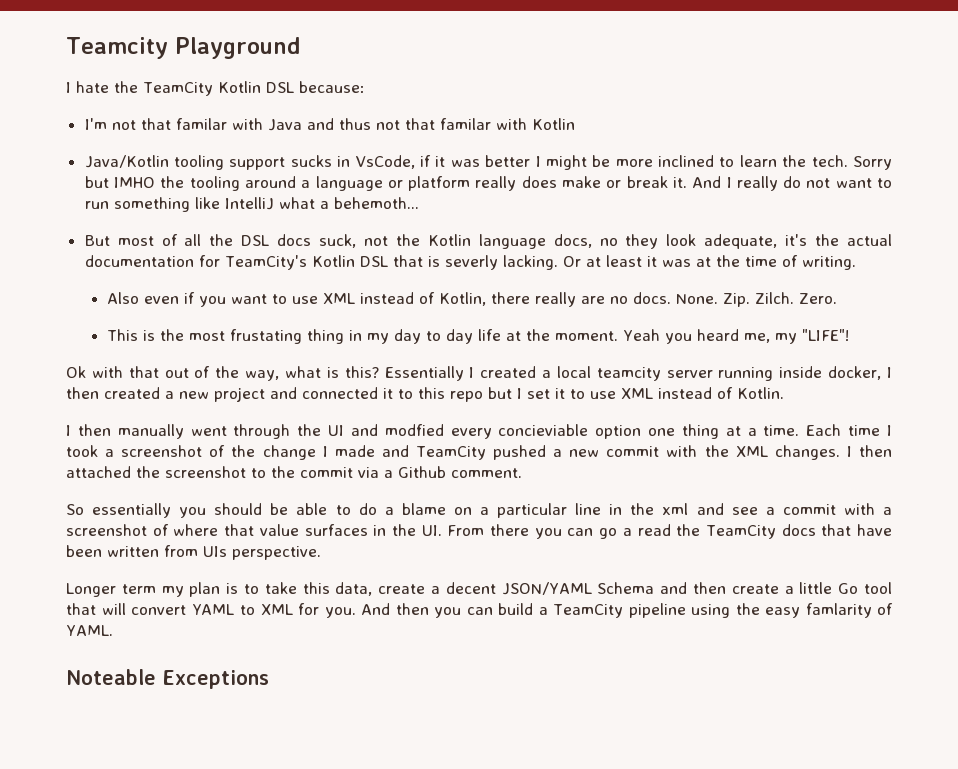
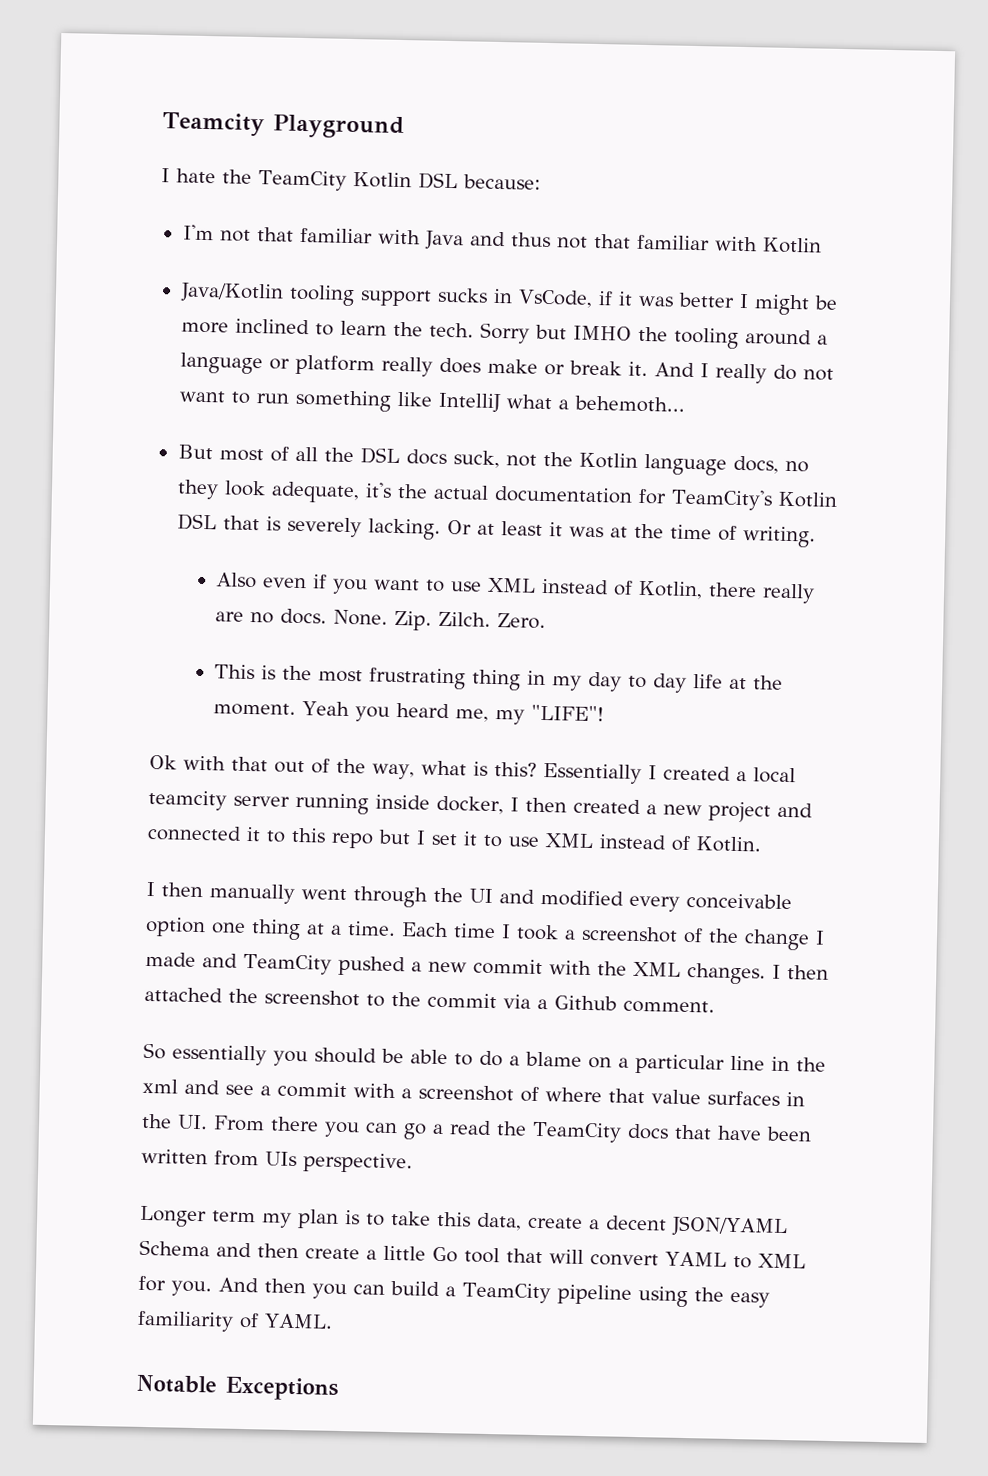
- I'm not that familar with Java and thus not that familar with Kotlin
+ I'm not that familiar with Java and thus not that familiar with Kotlin
- But most of all the DSL docs suck, not the Kotlin language docs, no they look adequate, it's the actual documentation for TeamCity's Kotlin DSL that is severly lacking.
+ But most of all the DSL docs suck, not the Kotlin language docs, no they look adequate, it's the actual documentation for TeamCity's Kotlin DSL that is severely lacking.
- This is the most frustating thing in my day to day life at the moment.
+ This is the most frustrating thing in my day to day life at the moment.
- I then manually went through the UI and modfied every concieviable option one thing at a time.
+ I then manually went through the UI and modified every conceivable option one thing at a time.
- And then you can build a TeamCity pipeline using the easy famlarity of YAML.
+ And then you can build a TeamCity pipeline using the easy familiarity of YAML.
- Noteable Exceptions
+ Notable Exceptions

